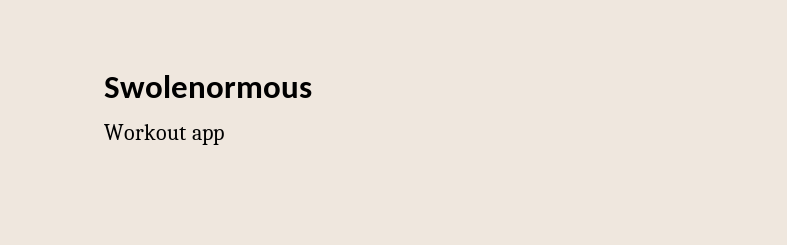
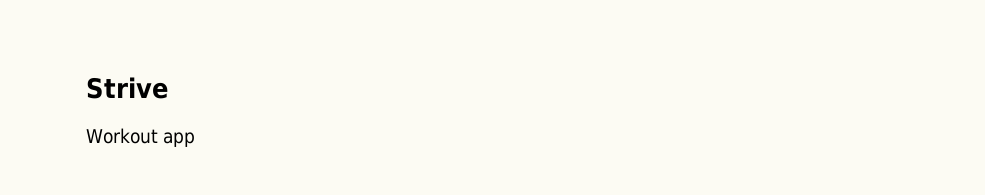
- Swolenormous
+ Strive

